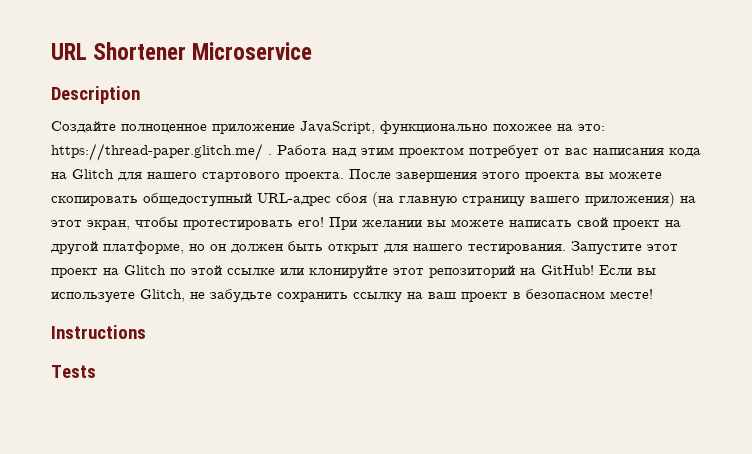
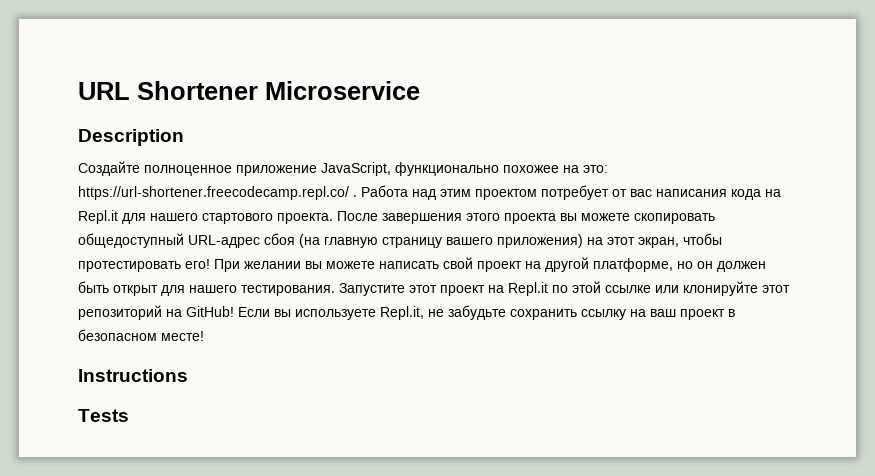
- Создайте полноценное приложение JavaScript, функционально похожее на это: https://thread-paper.glitch.me/ .
+ Создайте полноценное приложение JavaScript, функционально похожее на это: https://url-shortener.freecodecamp.repl.co/ .
- Работа над этим проектом потребует от вас написания кода на Glitch для нашего стартового проекта.
+ Работа над этим проектом потребует от вас написания кода на Repl.it для нашего стартового проекта.
- Запустите этот проект на Glitch по этой ссылке или клонируйте этот репозиторий на GitHub!
+ Запустите этот проект на Repl.it по этой ссылке или клонируйте этот репозиторий на GitHub!
- Если вы используете Glitch, не забудьте сохранить ссылку на ваш проект в безопасном месте!
+ Если вы используете Repl.it, не забудьте сохранить ссылку на ваш проект в безопасном месте!

